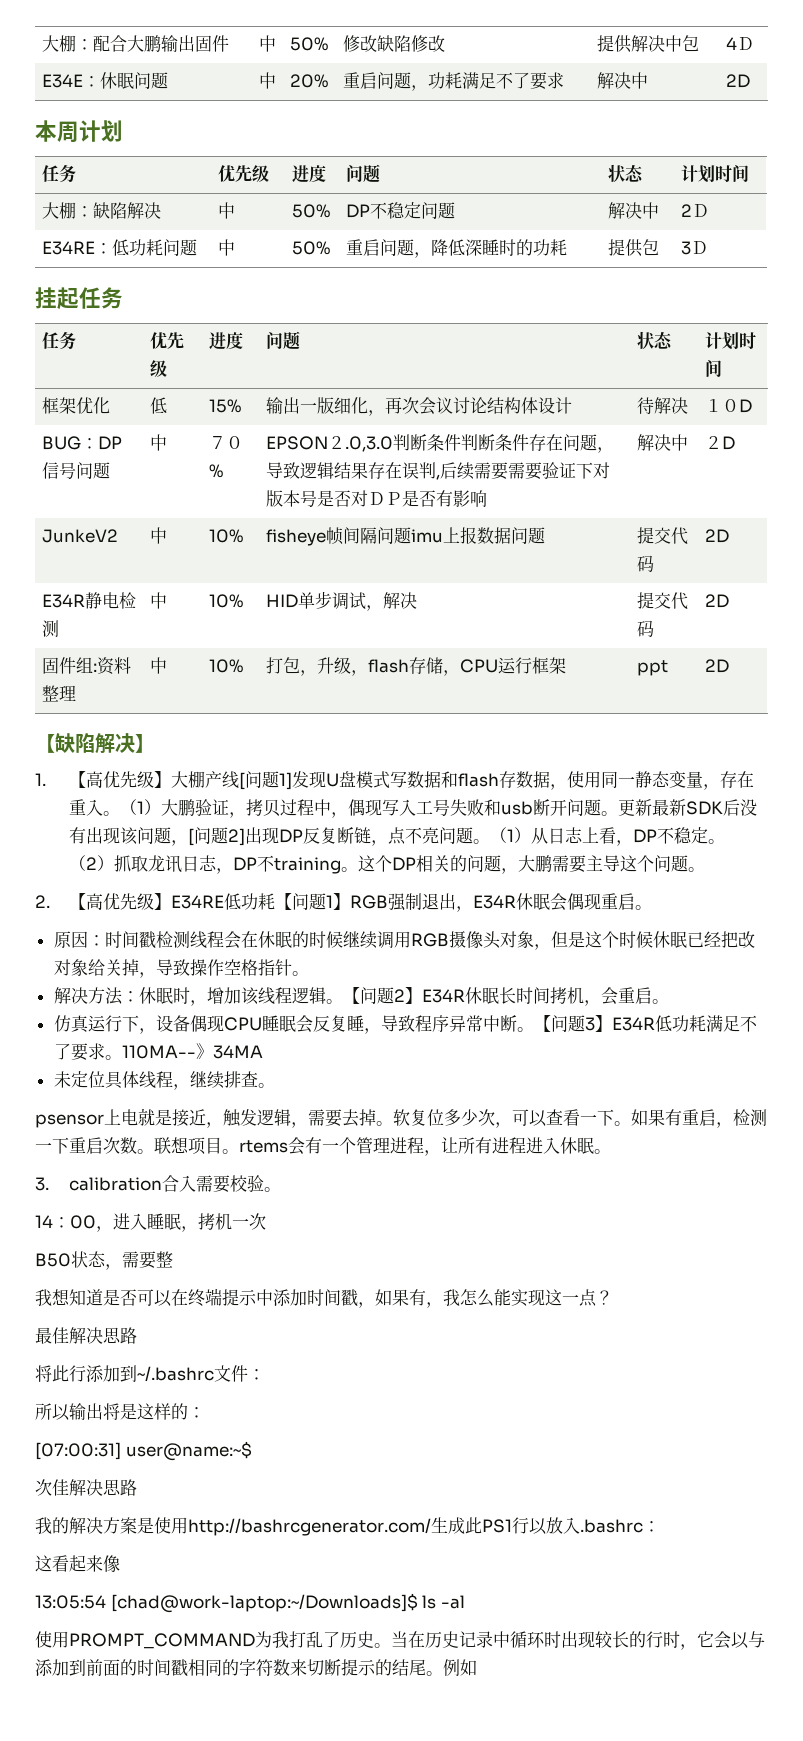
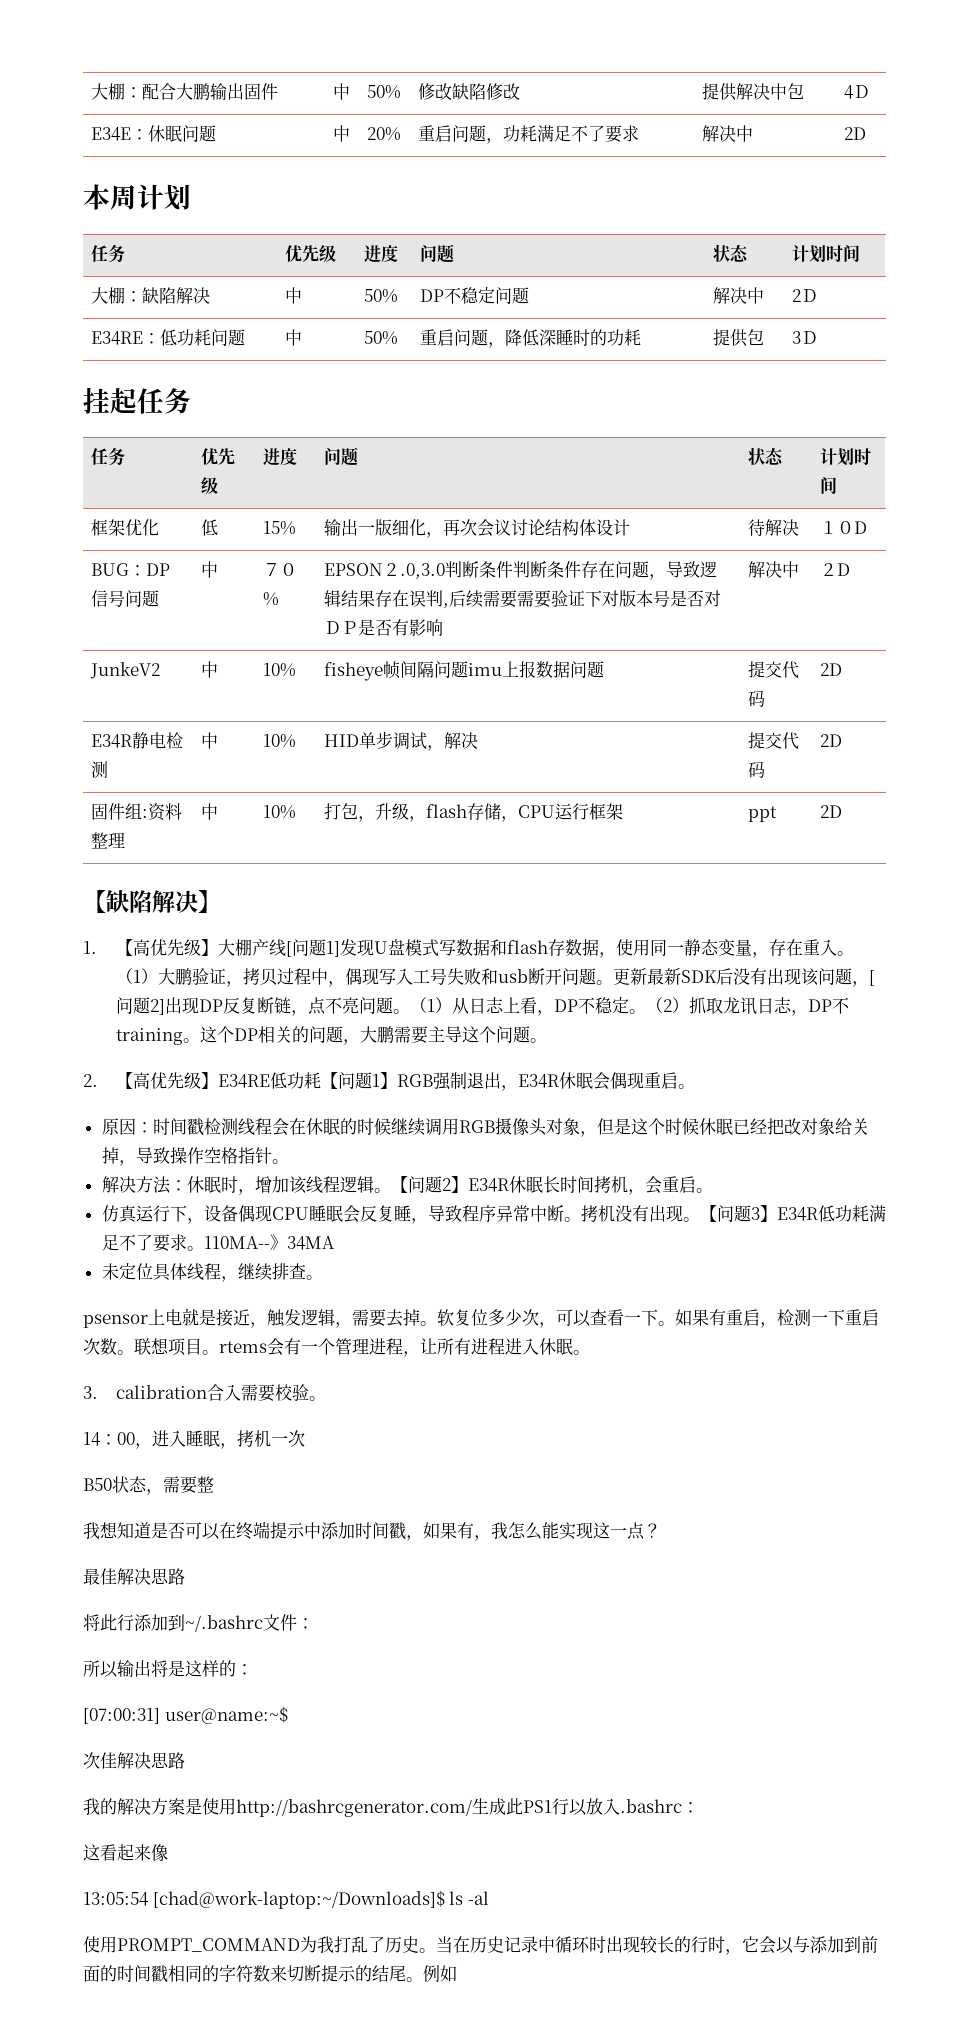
+ 拷机没有出现。

